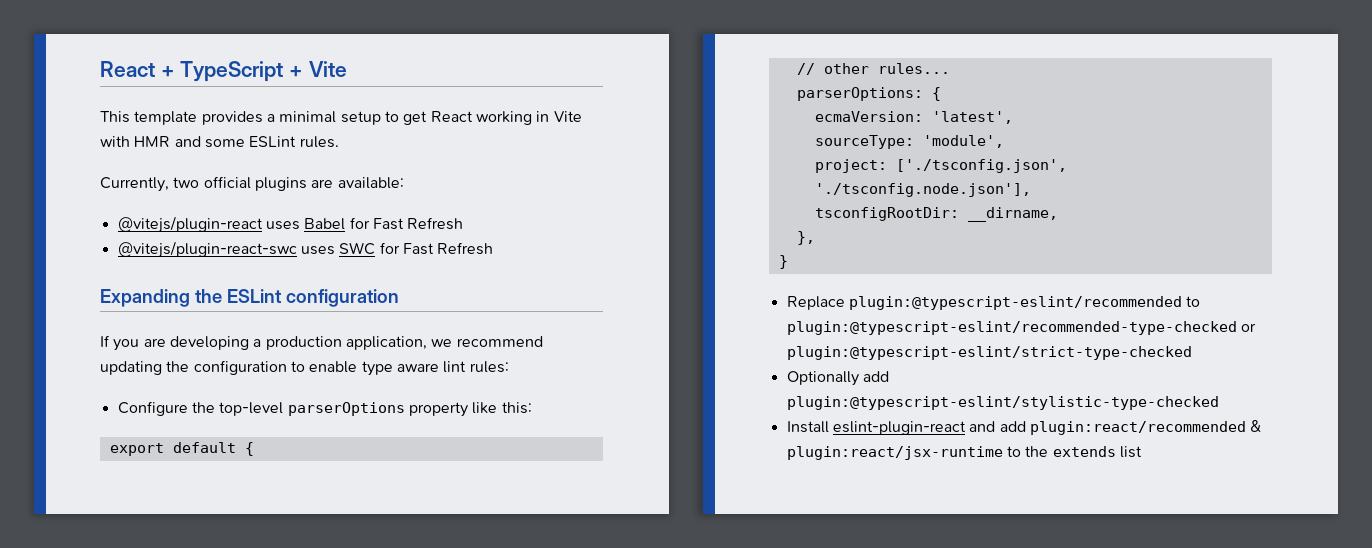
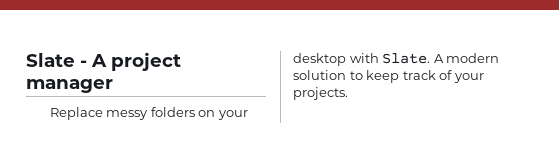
- React + TypeScript + Vite
- This template provides a minimal setup to get React working in Vite with HMR and some ESLint rules.
- Currently, two official plugins are available:
- @vitejs/plugin-react uses Babel for Fast Refresh
- @vitejs/plugin-react-swc uses SWC for Fast Refresh
- Expanding the ESLint configuration
- If you are developing a production application, we recommend updating the configuration to enable type aware lint rules:
- Configure the top-level parserOptions property like this:
- export default {
- // other rules...
- parserOptions: {
- ecmaVersion: 'latest',
- sourceType: 'module',
- project: ['./tsconfig.json', './tsconfig.node.json'],
- tsconfigRootDir: __dirname,
- },
- }
- Replace plugin:@typescript-eslint/recommended to plugin:@typescript-eslint/recommended-type-checked or plugin:@typescript-eslint/strict-type-checked
- Optionally add plugin:@typescript-eslint/stylistic-type-checked
- Install eslint-plugin-react and add plugin:react/recommended & plugin:react/jsx-runtime to the extends list
+ Slate - A project manager
+ Replace messy folders on your desktop with Slate. A modern solution to keep track of your projects.

